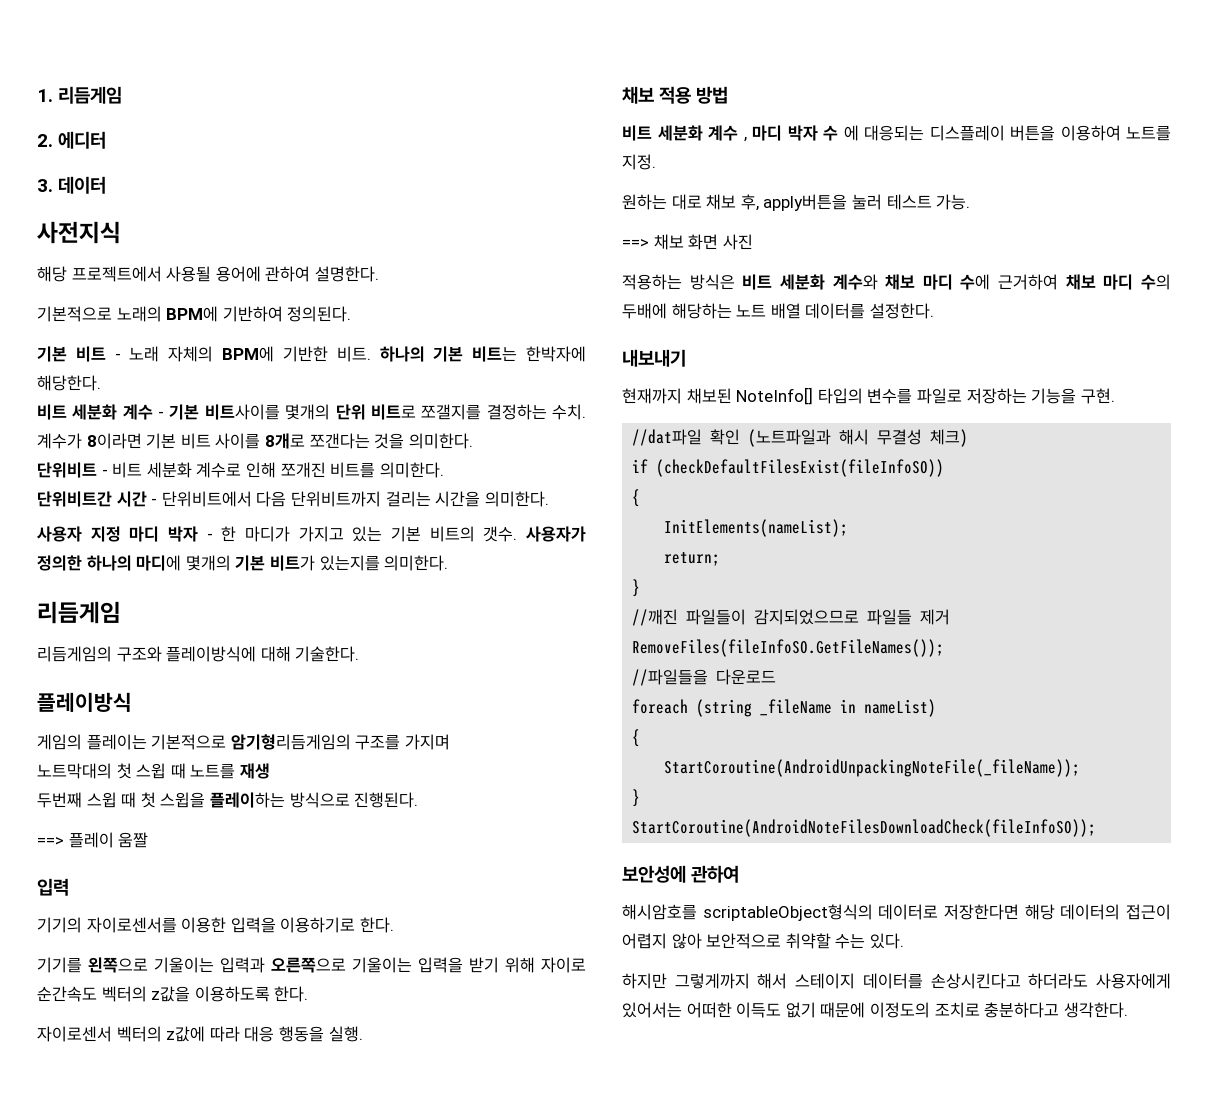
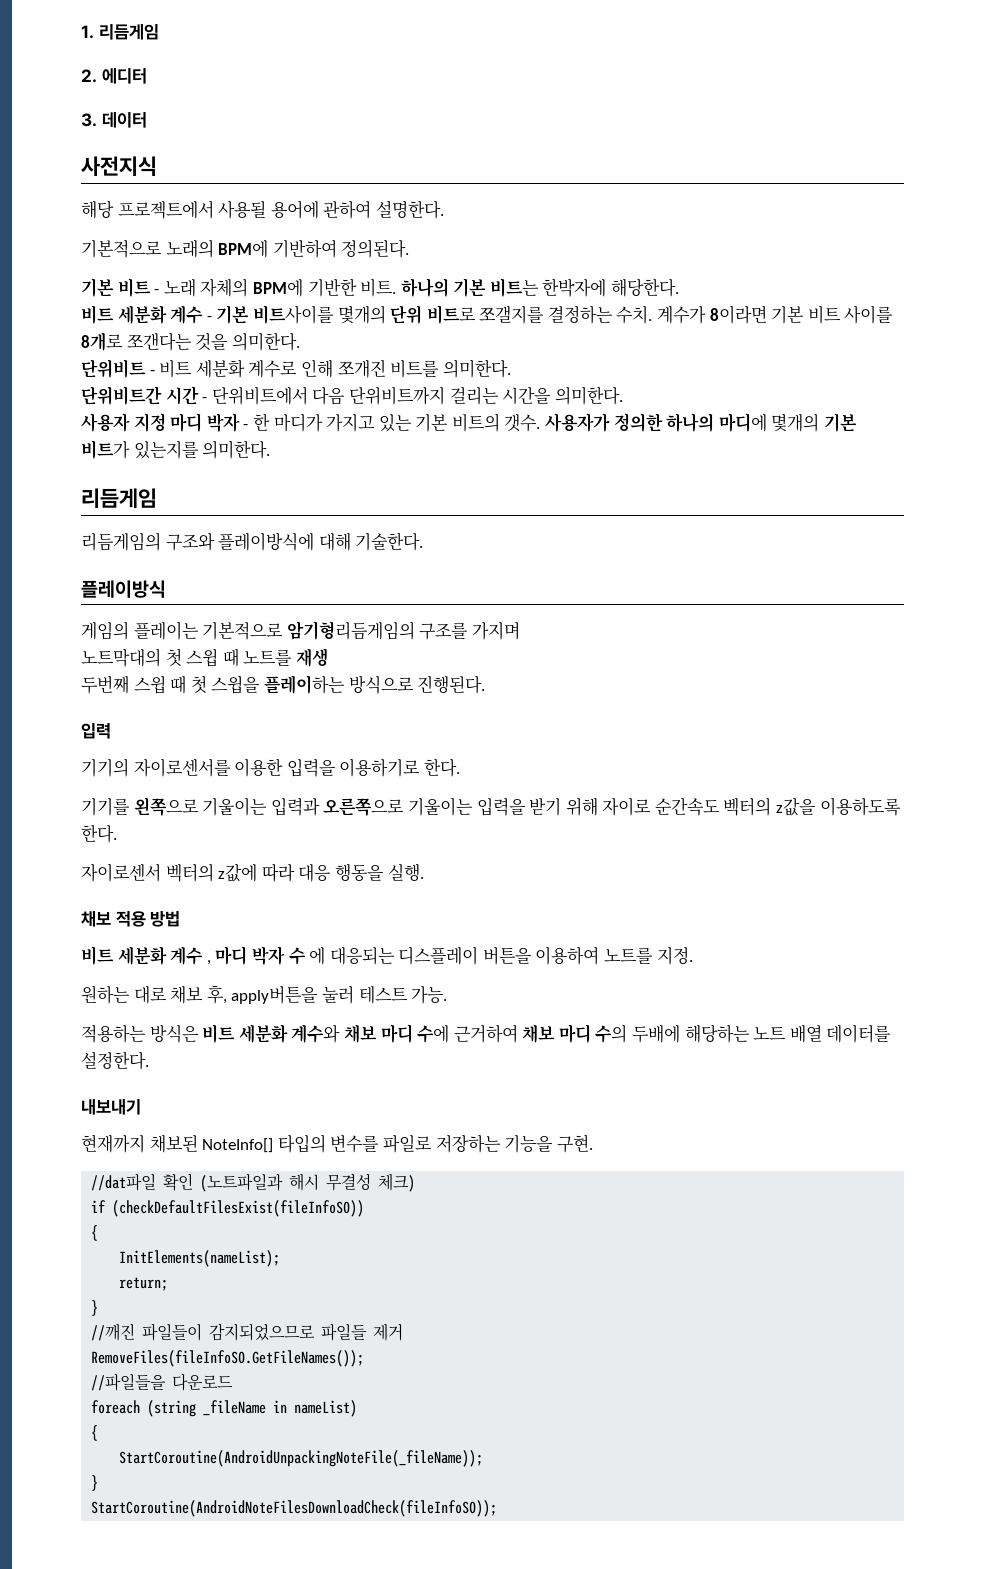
- ==> 플레이 움짤
- ==> 채보 화면 사진
- 보안성에 관하여
- 해시암호를 scriptableObject형식의 데이터로 저장한다면 해당 데이터의 접근이 어렵지 않아 보안적으로 취약할 수는 있다.
- 하지만 그렇게까지 해서 스테이지 데이터를 손상시킨다고 하더라도 사용자에게 있어서는 어떠한 이득도 없기 때문에 이정도의 조치로 충분하다고 생각한다.

